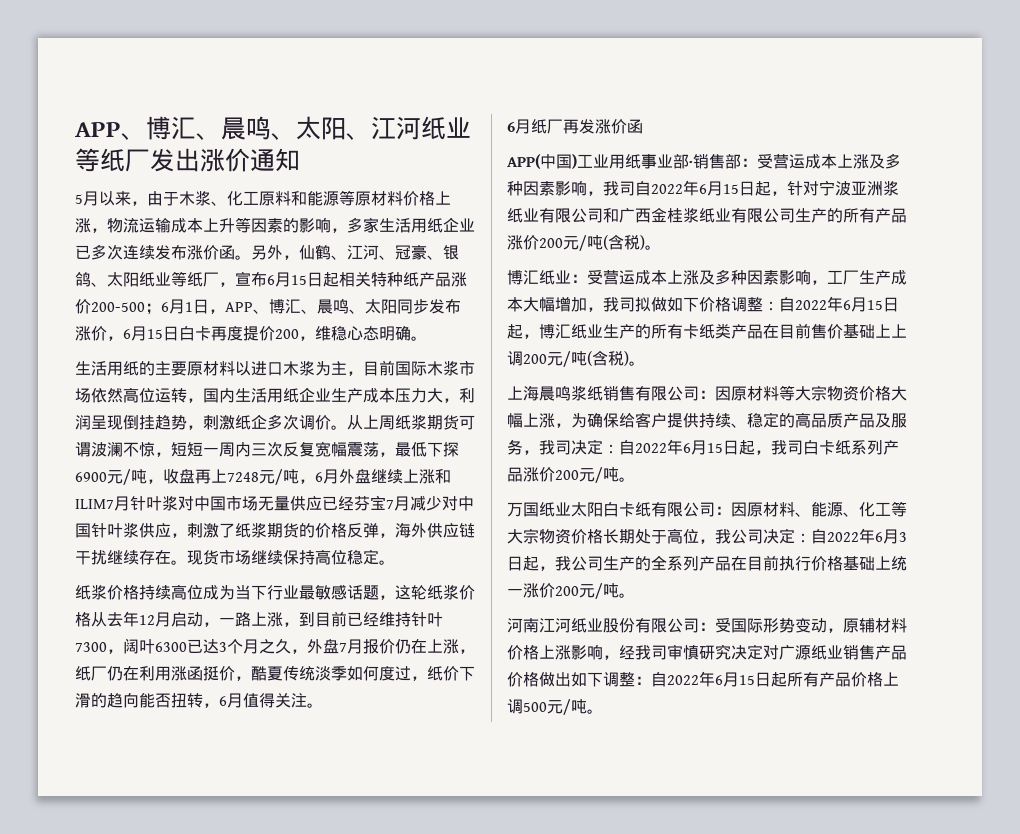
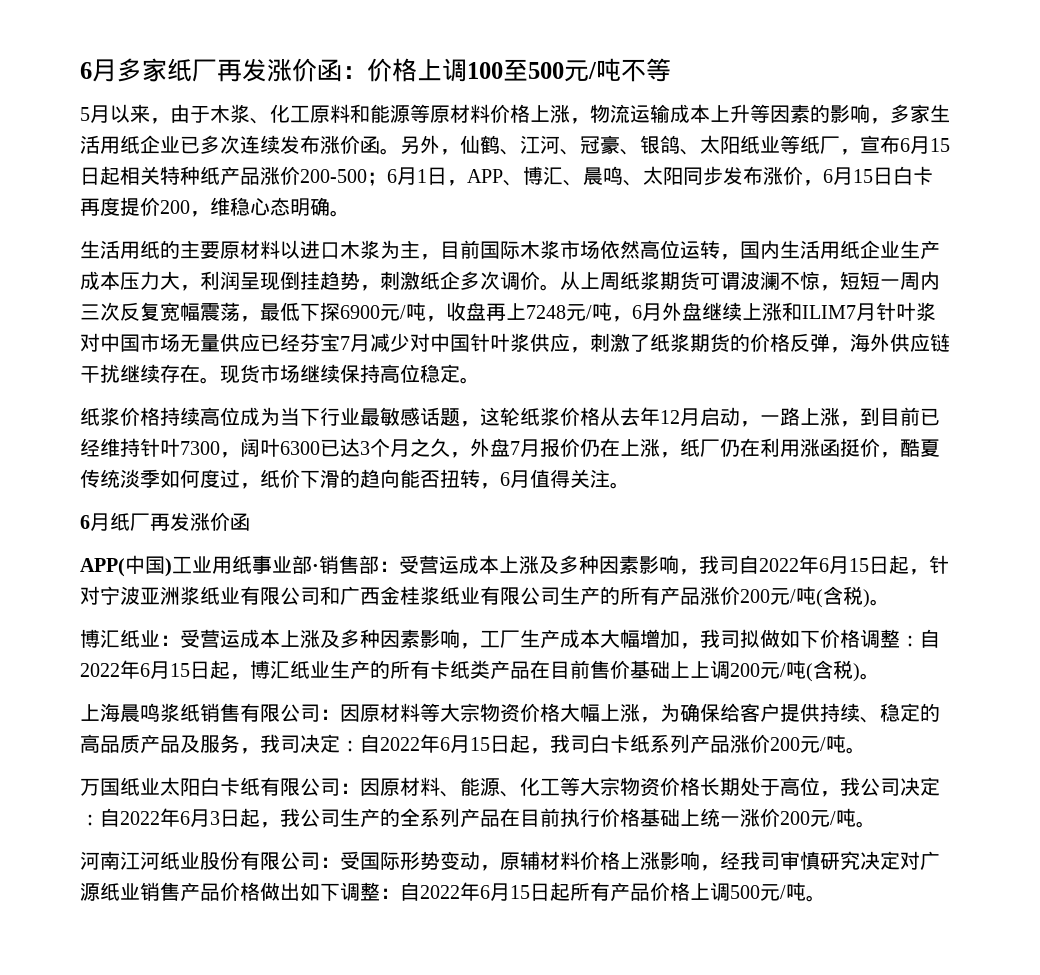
- APP、博汇、晨鸣、太阳、江河纸业等纸厂发出涨价通知
+ 6月多家纸厂再发涨价函：价格上调100至500元/吨不等

